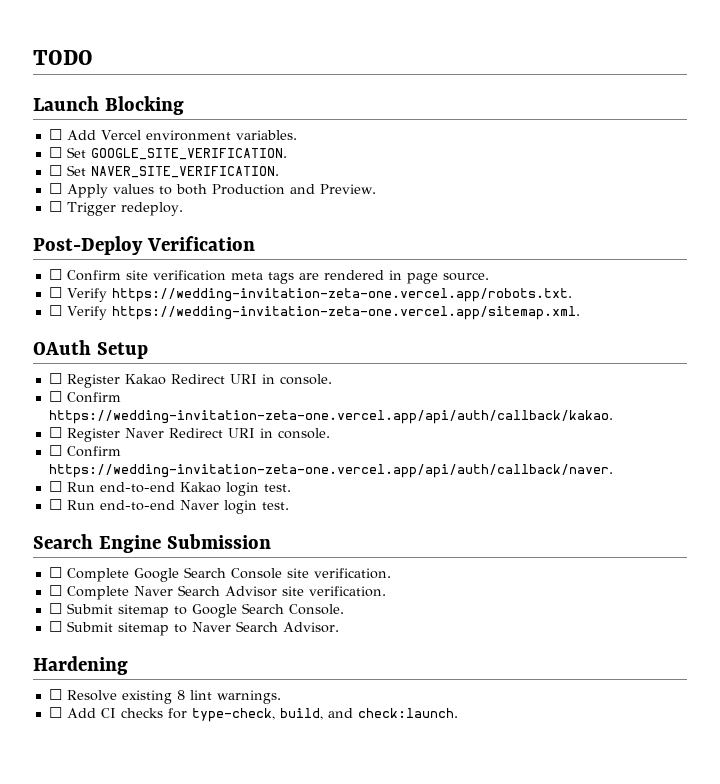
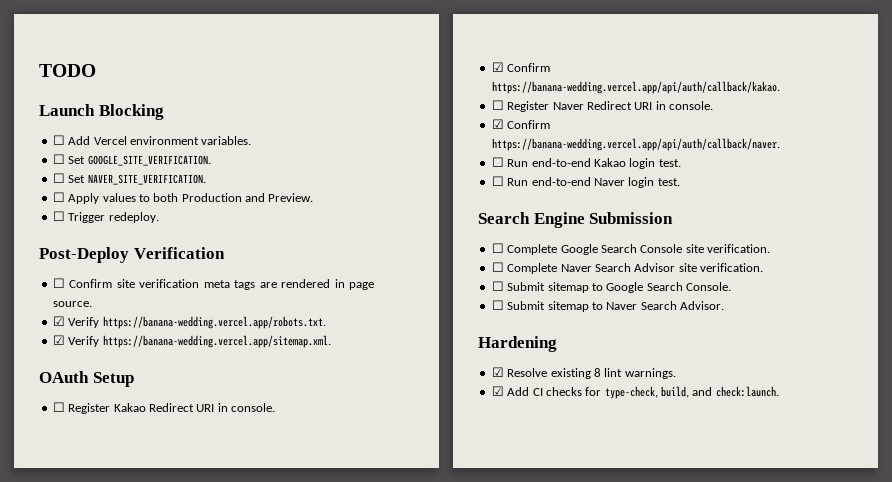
- ☐ Verify https://wedding-invitation-zeta-one.vercel.app/robots.txt.
- ☐ Verify https://wedding-invitation-zeta-one.vercel.app/sitemap.xml.
+ ☑ Verify https://banana-wedding.vercel.app/robots.txt.
+ ☑ Verify https://banana-wedding.vercel.app/sitemap.xml.
- ☐ Confirm https://wedding-invitation-zeta-one.vercel.app/api/auth/callback/kakao.
+ ☑ Confirm https://banana-wedding.vercel.app/api/auth/callback/kakao.
- ☐ Confirm https://wedding-invitation-zeta-one.vercel.app/api/auth/callback/naver.
+ ☑ Confirm https://banana-wedding.vercel.app/api/auth/callback/naver.
- ☐ Resolve existing 8 lint warnings.
+ ☑ Resolve existing 8 lint warnings.
- ☐ Add CI checks for type-check, build, and check:launch.
+ ☑ Add CI checks for type-check, build, and check:launch.

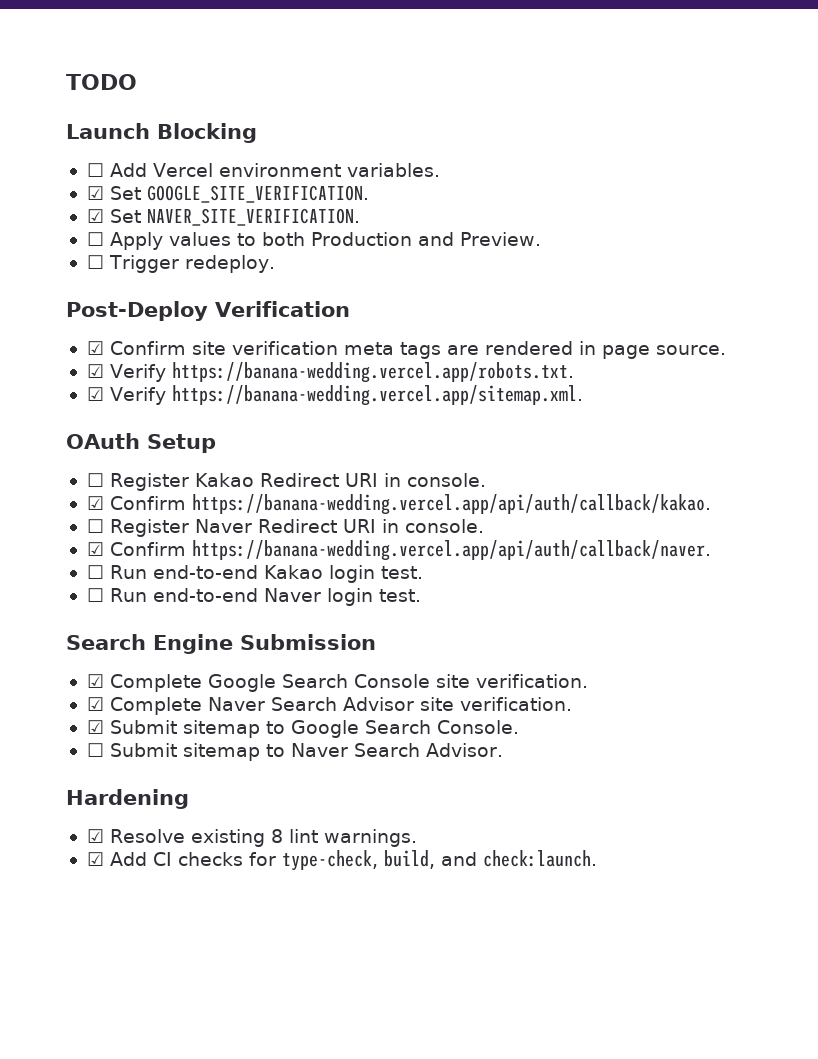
- ☐ Set GOOGLE_SITE_VERIFICATION.
+ ☑ Set GOOGLE_SITE_VERIFICATION.
- ☐ Set NAVER_SITE_VERIFICATION.
+ ☑ Set NAVER_SITE_VERIFICATION.
- ☐ Confirm site verification meta tags are rendered in page source.
+ ☑ Confirm site verification meta tags are rendered in page source.
- ☐ Complete Google Search Console site verification.
+ ☑ Complete Google Search Console site verification.
- ☐ Complete Naver Search Advisor site verification.
+ ☑ Complete Naver Search Advisor site verification.
- ☐ Submit sitemap to Google Search Console.
+ ☑ Submit sitemap to Google Search Console.

